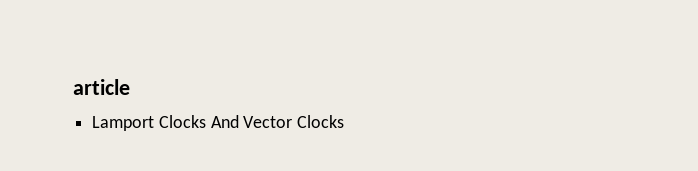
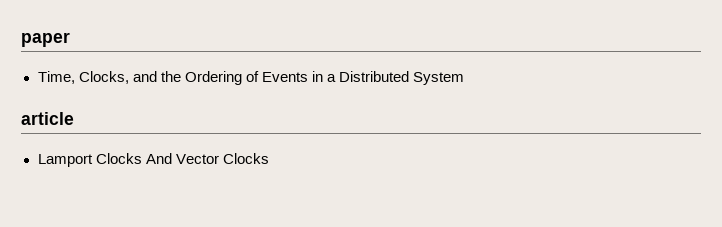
+ paper
+ Time, Clocks, and the Ordering of Events in a Distributed System

